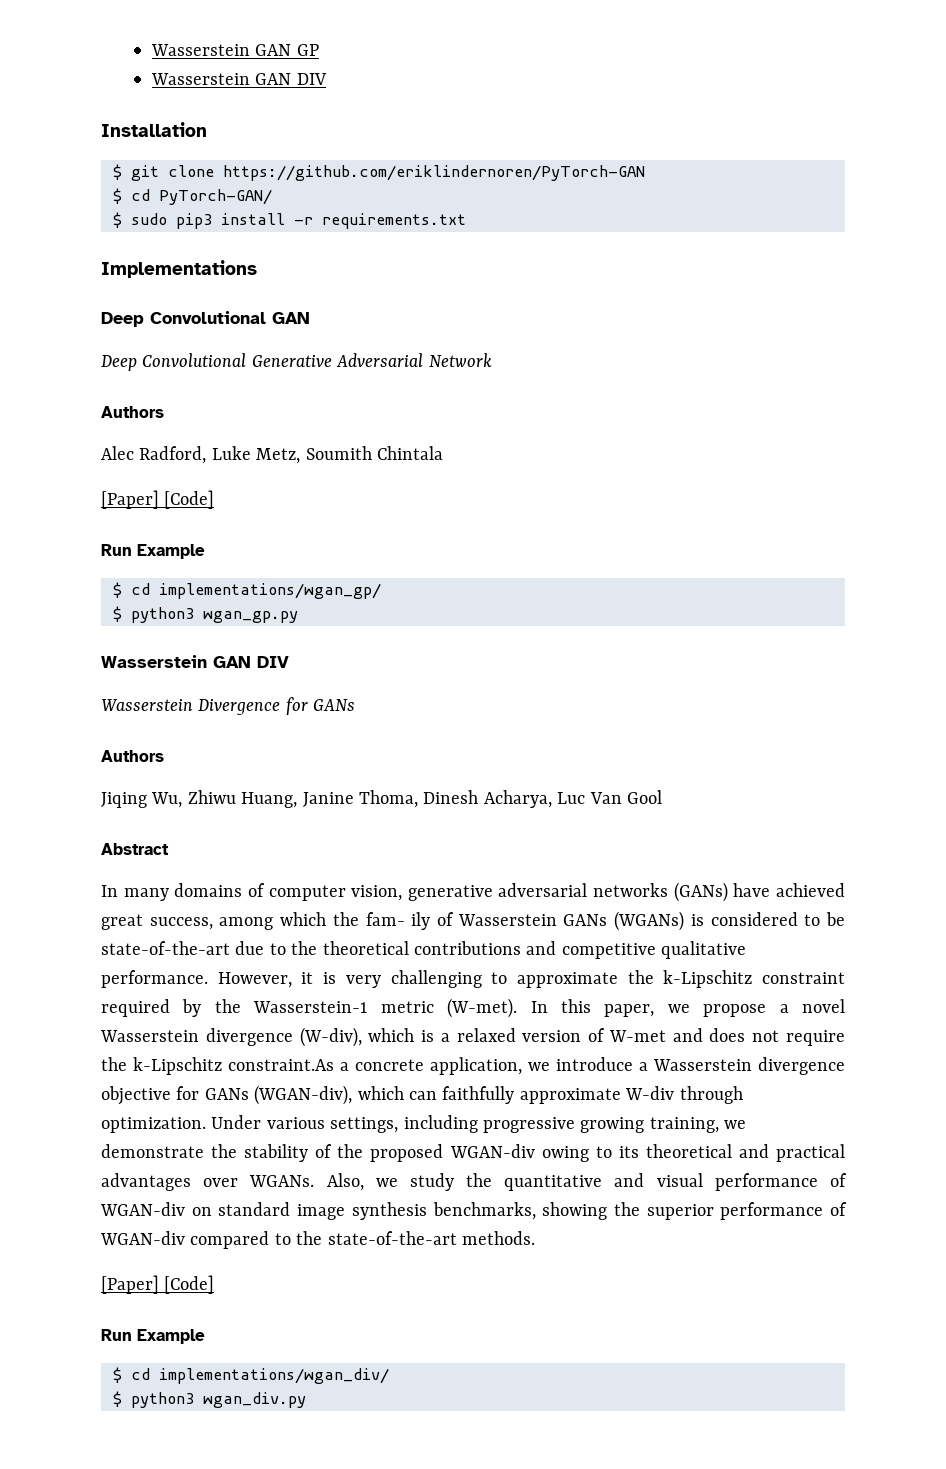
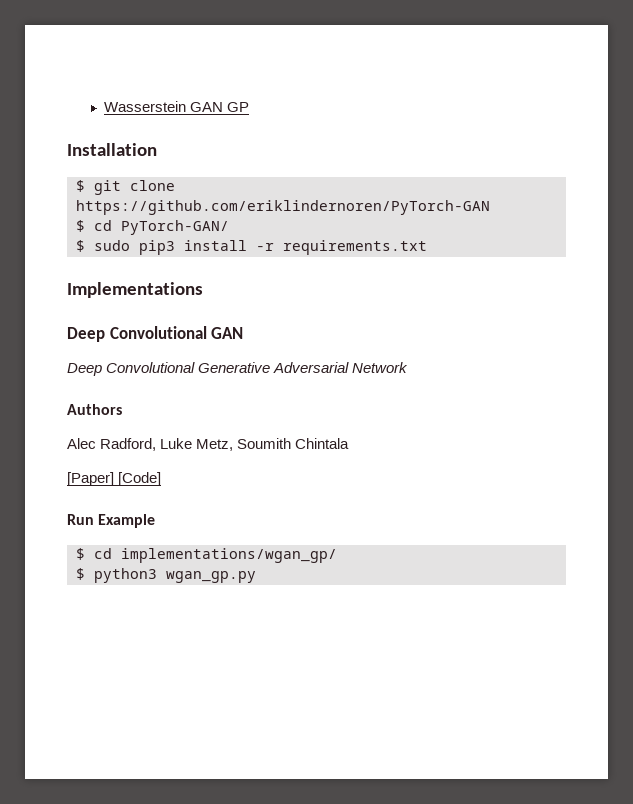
  Wasserstein GAN GP
- Wasserstein GAN DIV
  $ python3 wgan_gp.py
- Wasserstein GAN DIV
- Wasserstein Divergence for GANs
- Authors
- Jiqing Wu, Zhiwu Huang, Janine Thoma, Dinesh Acharya, Luc Van Gool
- Abstract
- In many domains of computer vision, generative adversarial networks (GANs) have achieved great success, among which the fam- ily of Wasserstein GANs (WGANs) is considered to be state-of-the-art due to the theoretical contributions and competitive qualitative performance. However, it is very challenging to approximate the k-Lipschitz constraint required by the Wasserstein-1 metric (W-met). In this paper, we propose a novel Wasserstein divergence (W-div), which is a relaxed version of W-met and does not require the k-Lipschitz constraint.As a concrete application, we introduce a Wasserstein divergence objective for GANs (WGAN-div), which can faithfully approximate W-div through optimization. Under various settings, including progressive growing training, we demonstrate the stability of the proposed WGAN-div owing to its theoretical and practical advantages over WGANs. Also, we study the quantitative and visual performance of WGAN-div on standard image synthesis benchmarks, showing the superior performance of WGAN-div compared to the state-of-the-art methods.
- [Paper] [Code]
- Run Example
- $ cd implementations/wgan_div/
- $ python3 wgan_div.py

